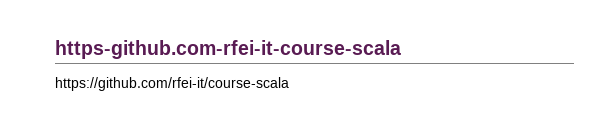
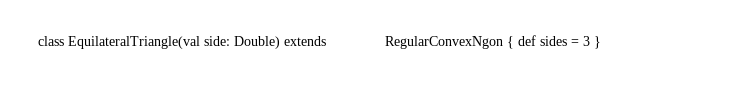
- https-github.com-rfei-it-course-scala
- https://github.com/rfei-it/course-scala
+ class EquilateralTriangle(val side: Double) extends RegularConvexNgon { def sides = 3 }

